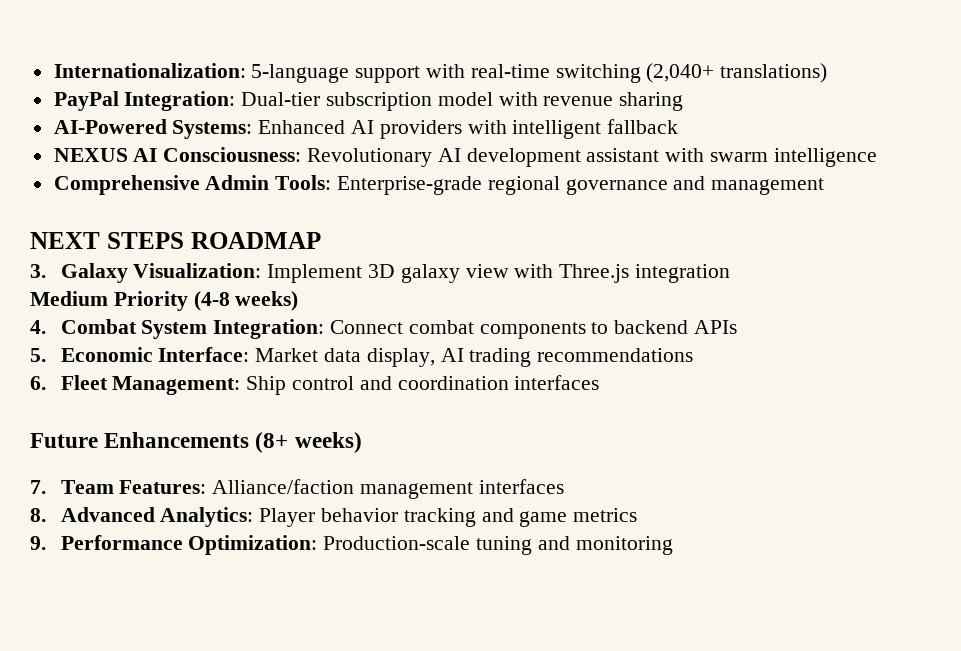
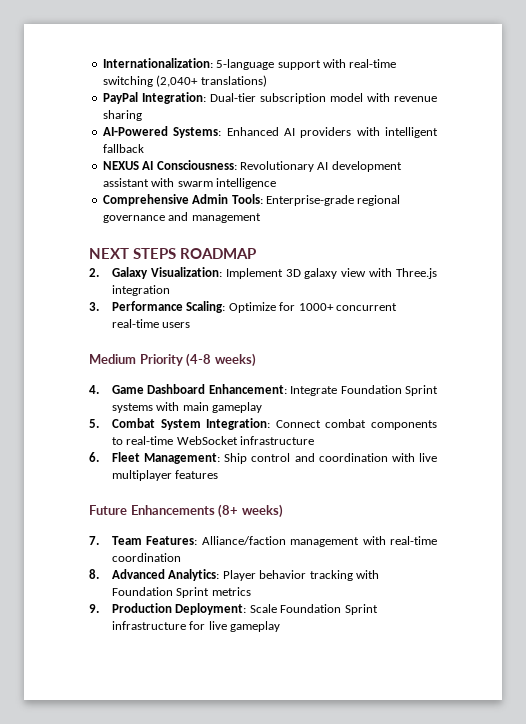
- 3. Galaxy Visualization: Implement 3D galaxy view with Three.js integration
+ 2. Galaxy Visualization: Implement 3D galaxy view with Three.js integration
+ 3. Performance Scaling: Optimize for 1000+ concurrent real-time users
  Medium Priority (4-8 weeks)
- 4. Combat System Integration: Connect combat components to backend APIs
- 5. Economic Interface: Market data display, AI trading recommendations
+ 4. Game Dashboard Enhancement: Integrate Foundation Sprint systems with main gameplay
+ 5. Combat System Integration: Connect combat components to real-time WebSocket infrastructure
- 6. Fleet Management: Ship control and coordination interfaces
+ 6. Fleet Management: Ship control and coordination with live multiplayer features
- 7. Team Features: Alliance/faction management interfaces
+ 7. Team Features: Alliance/faction management with real-time coordination
- 8. Advanced Analytics: Player behavior tracking and game metrics
+ 8. Advanced Analytics: Player behavior tracking with Foundation Sprint metrics
- 9. Performance Optimization: Production-scale tuning and monitoring
+ 9. Production Deployment: Scale Foundation Sprint infrastructure for live gameplay

